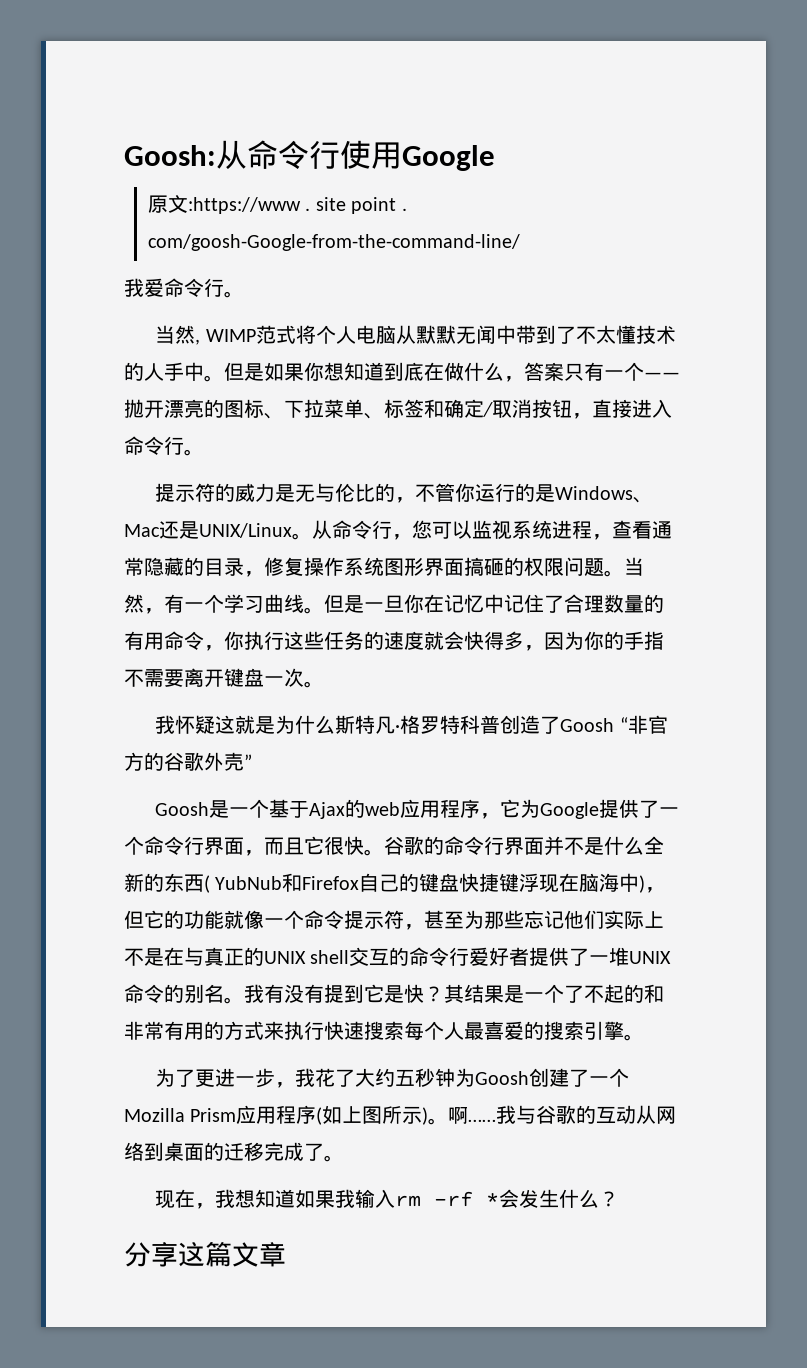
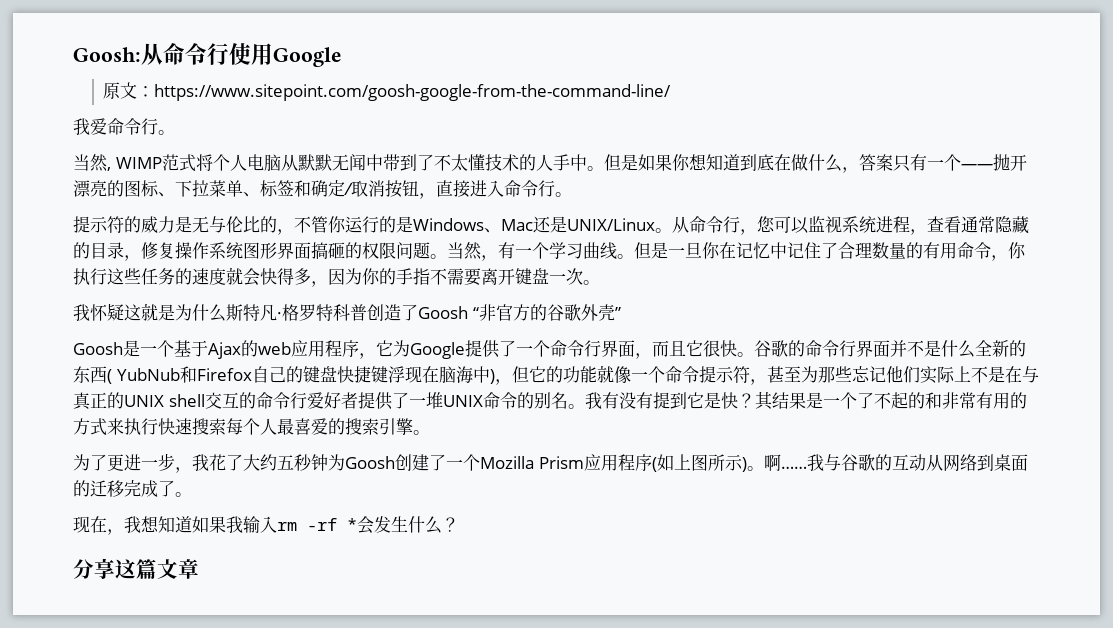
- 原文:https://www . site point . com/goosh-Google-from-the-command-line/
+ 原文：https://www.sitepoint.com/goosh-google-from-the-command-line/

